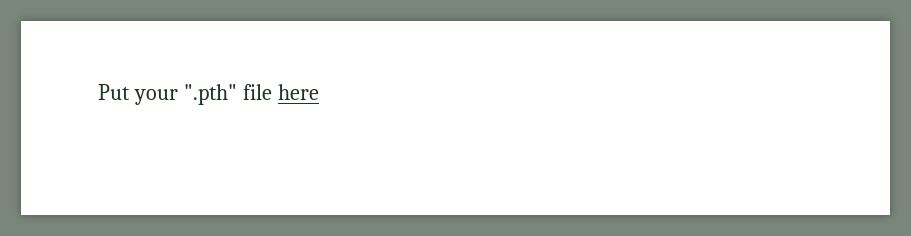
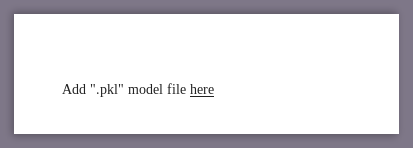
- Put your ".pth" file here
+ Add ".pkl" model file here

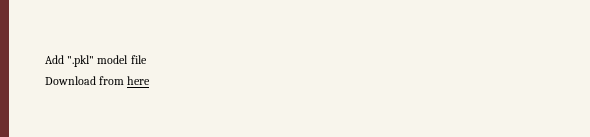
- Add ".pkl" model file here
+ Add ".pkl" model file
+ Download from here

